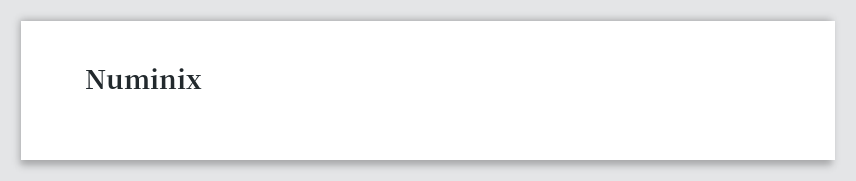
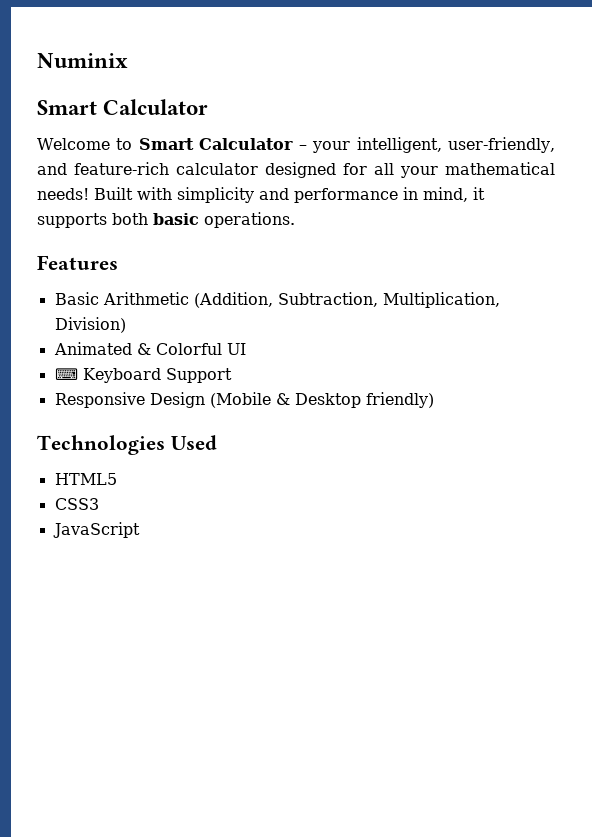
  Numinix
+ Smart Calculator
+ Welcome to Smart Calculator – your intelligent, user-friendly, and feature-rich calculator designed for all your mathematical needs! Built with simplicity and performance in mind, it supports both basic operations.
+ Features
+ Basic Arithmetic (Addition, Subtraction, Multiplication, Division)
+ Animated & Colorful UI
+ ⌨ Keyboard Support
+ Responsive Design (Mobile & Desktop friendly)
+ Technologies Used
+ HTML5
+ CSS3
+ JavaScript

